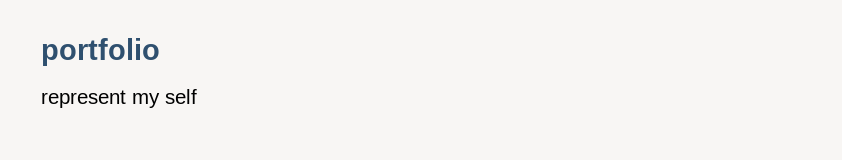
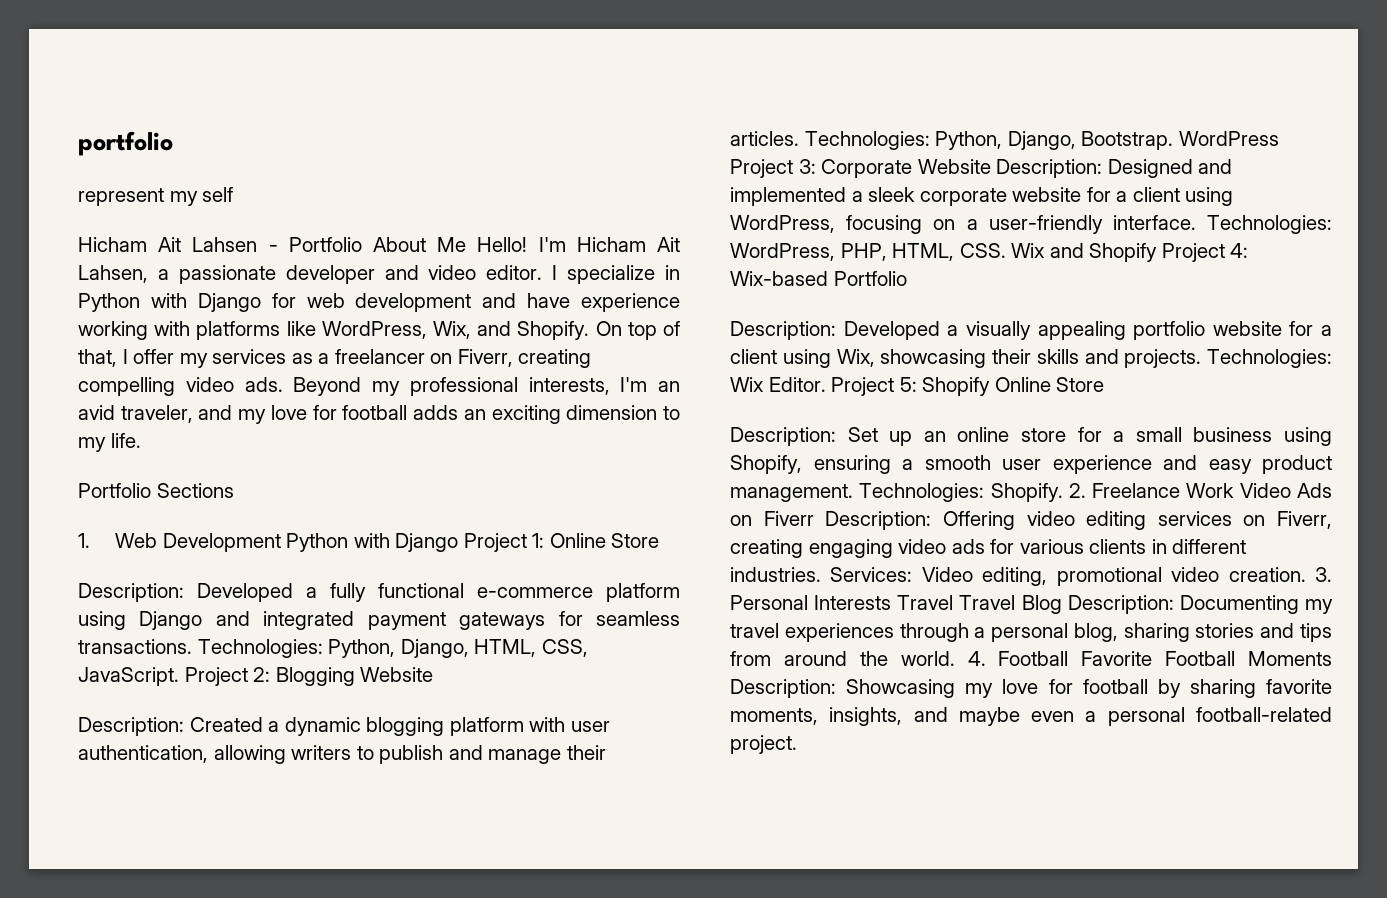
+ Hicham Ait Lahsen - Portfolio About Me Hello! I'm Hicham Ait Lahsen, a passionate developer and video editor. I specialize in Python with Django for web development and have experience working with platforms like WordPress, Wix, and Shopify. On top of that, I offer my services as a freelancer on Fiverr, creating compelling video ads. Beyond my professional interests, I'm an avid traveler, and my love for football adds an exciting dimension to my life.
+ Portfolio Sections
+ 1. Web Development Python with Django Project 1: Online Store
+ Description: Developed a fully functional e-commerce platform using Django and integrated payment gateways for seamless transactions. Technologies: Python, Django, HTML, CSS, JavaScript. Project 2: Blogging Website
+ Description: Created a dynamic blogging platform with user authentication, allowing writers to publish and manage their articles. Technologies: Python, Django, Bootstrap. WordPress Project 3: Corporate Website Description: Designed and implemented a sleek corporate website for a client using WordPress, focusing on a user-friendly interface. Technologies: WordPress, PHP, HTML, CSS. Wix and Shopify Project 4: Wix-based Portfolio
+ Description: Developed a visually appealing portfolio website for a client using Wix, showcasing their skills and projects. Technologies: Wix Editor. Project 5: Shopify Online Store
+ Description: Set up an online store for a small business using Shopify, ensuring a smooth user experience and easy product management. Technologies: Shopify. 2. Freelance Work Video Ads on Fiverr Description: Offering video editing services on Fiverr, creating engaging video ads for various clients in different industries. Services: Video editing, promotional video creation. 3. Personal Interests Travel Travel Blog Description: Documenting my travel experiences through a personal blog, sharing stories and tips from around the world. 4. Football Favorite Football Moments Description: Showcasing my love for football by sharing favorite moments, insights, and maybe even a personal football-related project.

